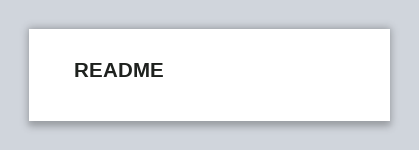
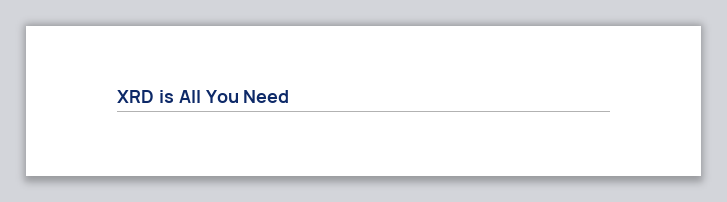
- README
+ XRD is All You Need

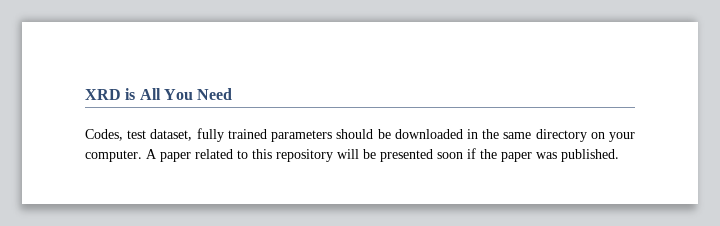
+ Codes, test dataset, fully trained parameters should be downloaded in the same directory on your computer. A paper related to this repository will be presented soon if the paper was published.

